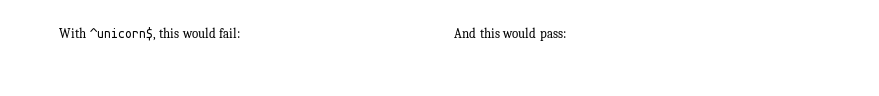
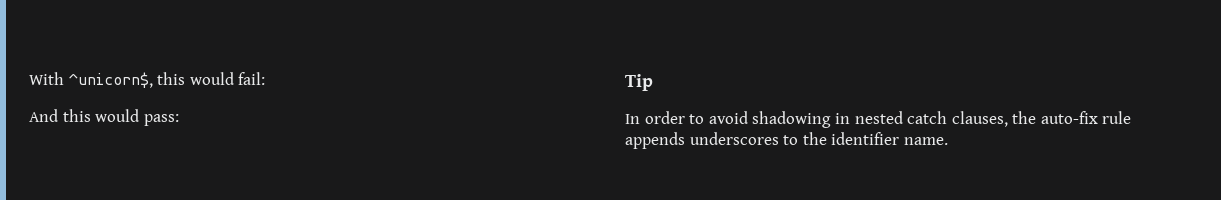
+ Tip
+ In order to avoid shadowing in nested catch clauses, the auto-fix rule appends underscores to the identifier name.

